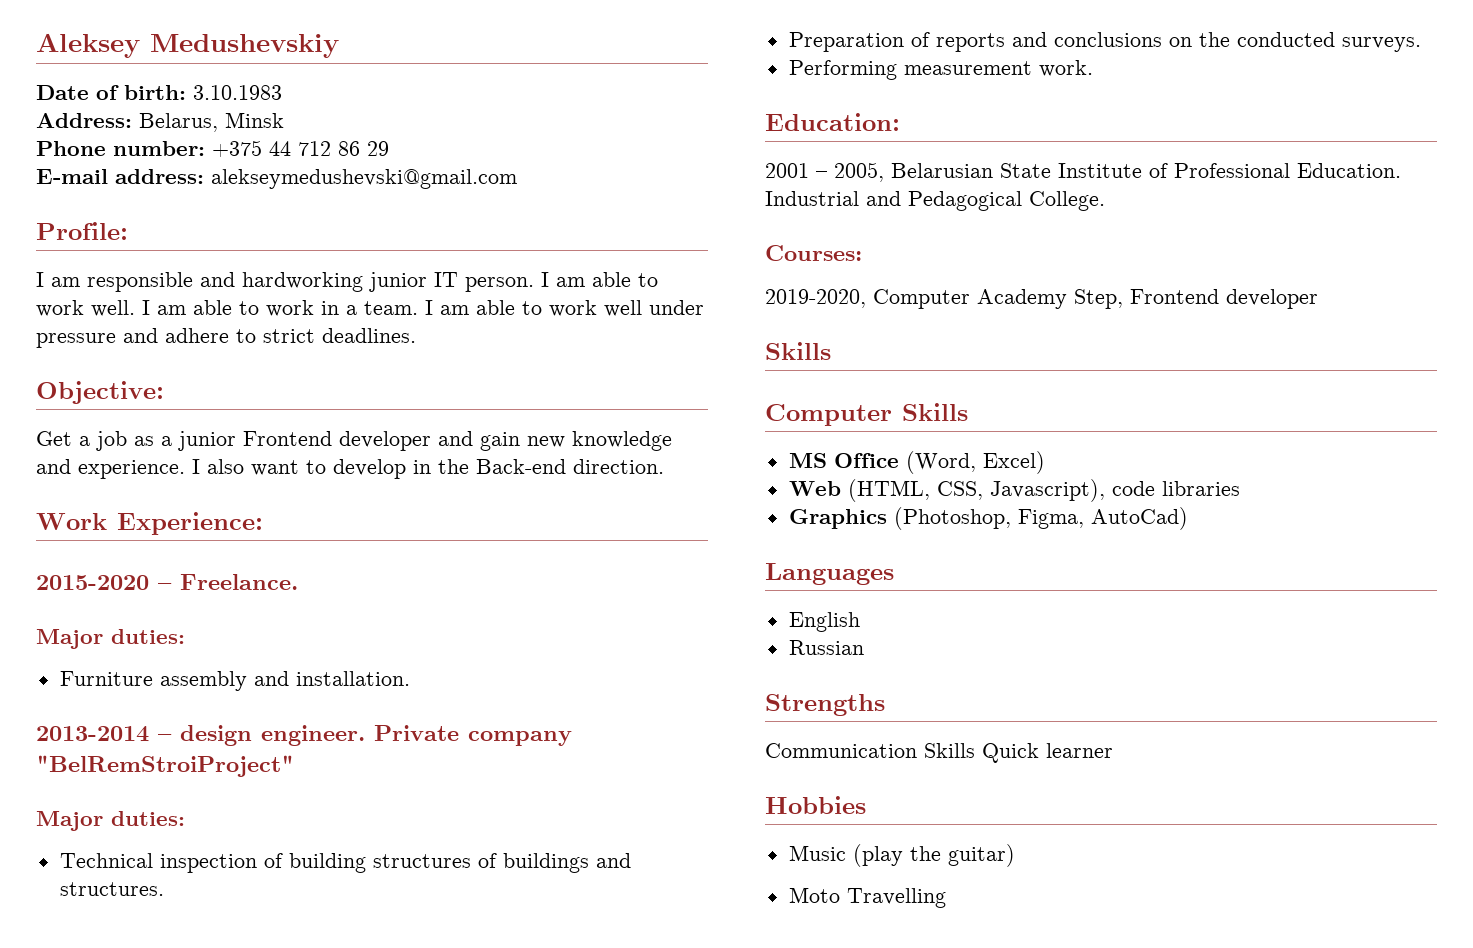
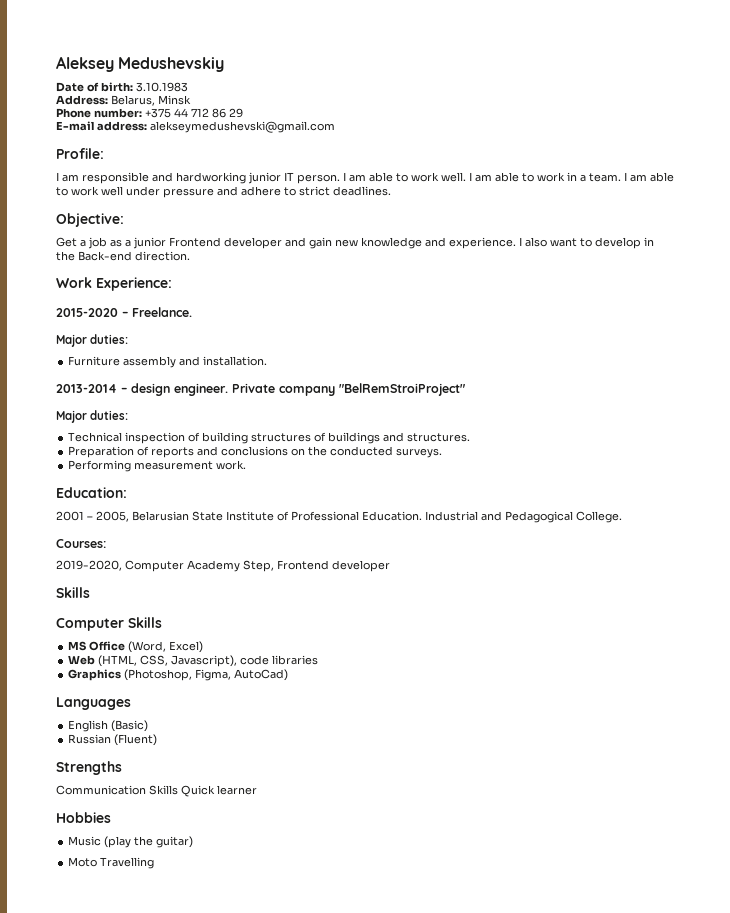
- English
+ English (Basic)
- Russian
+ Russian (Fluent)

